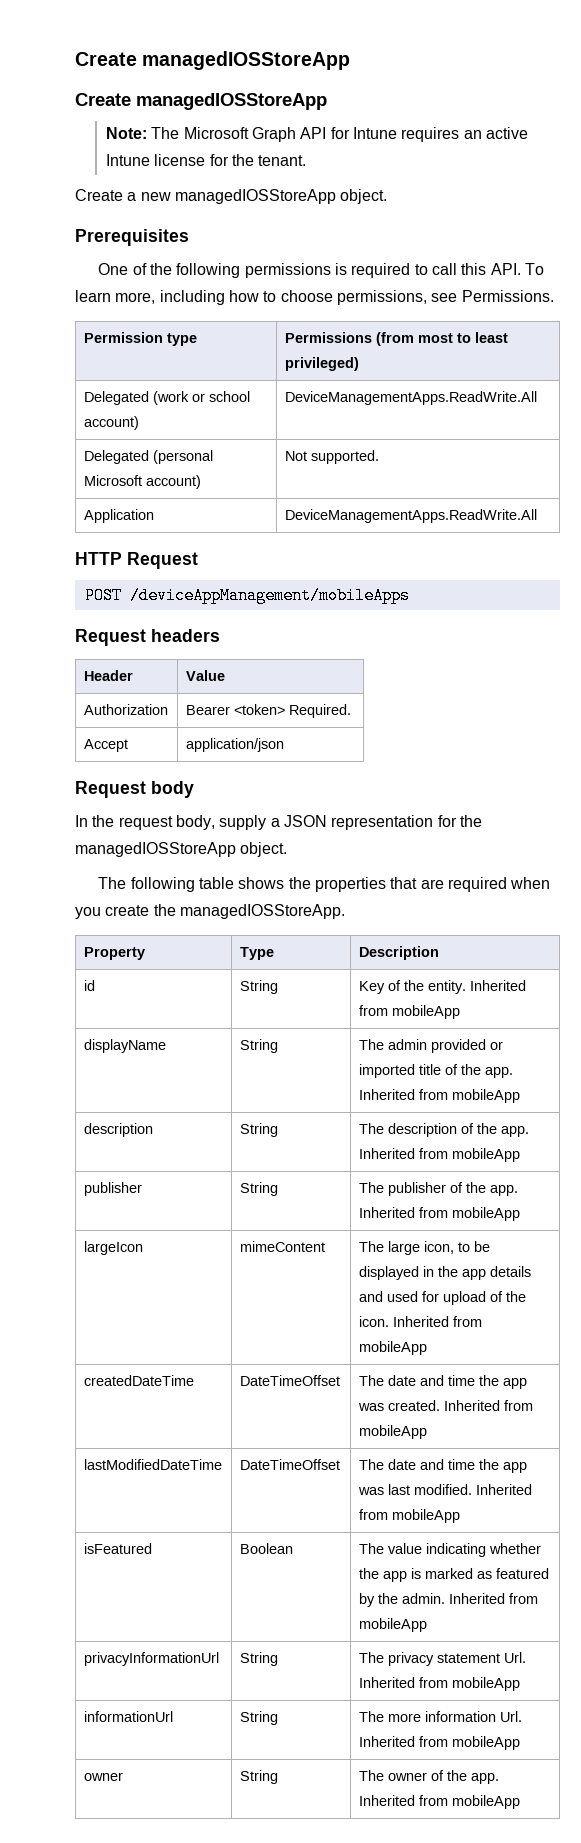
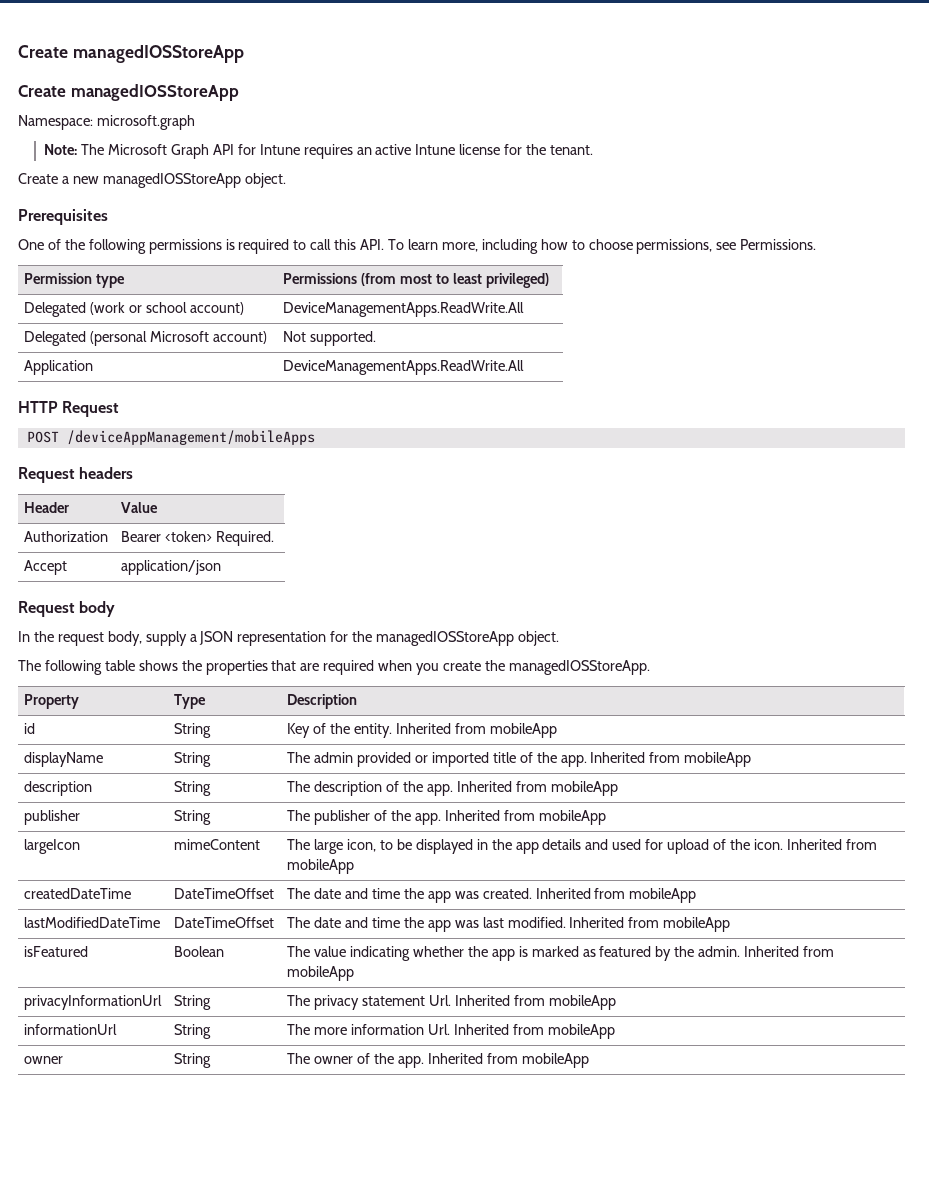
+ Namespace: microsoft.graph

